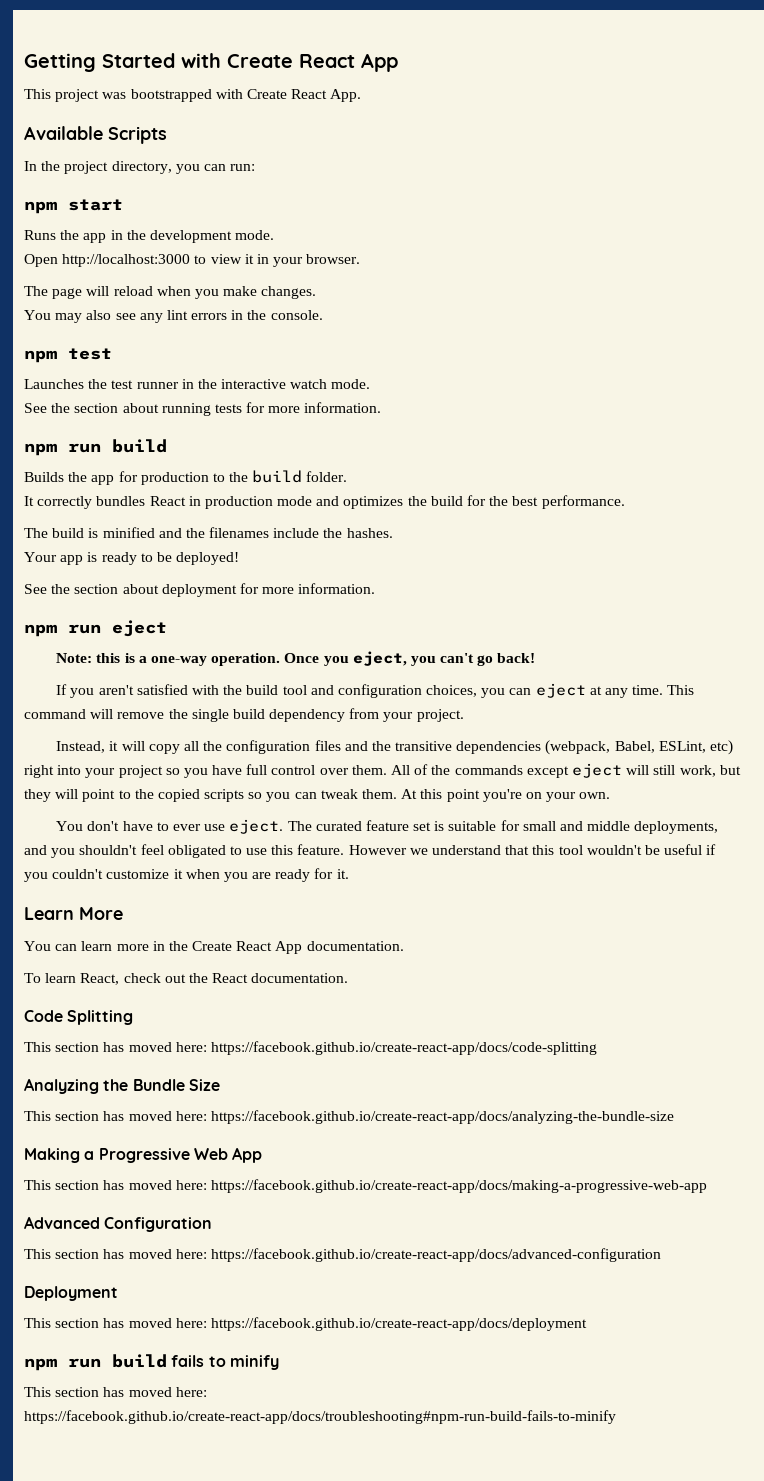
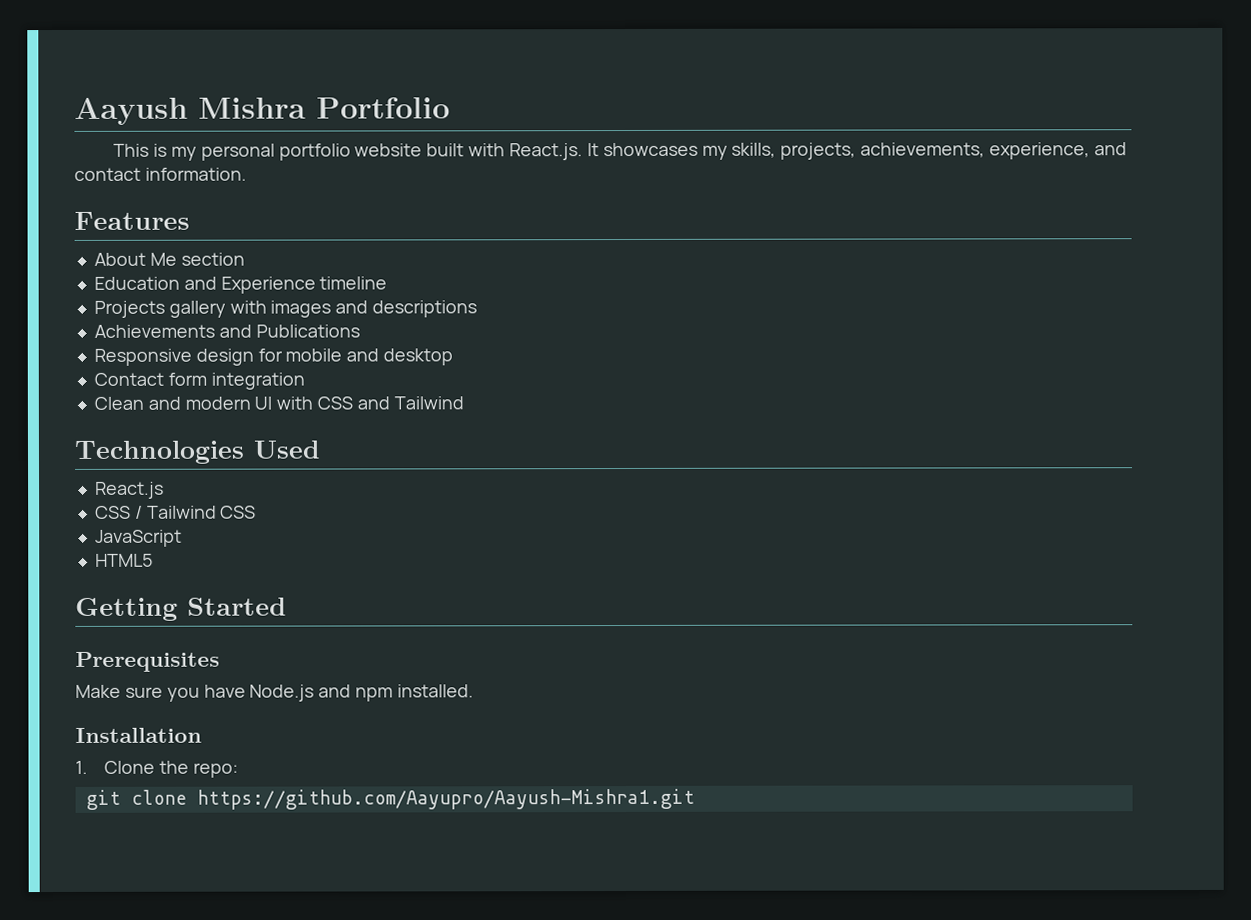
- Getting Started with Create React App
- This project was bootstrapped with Create React App.
- Available Scripts
- In the project directory, you can run:
- npm start
- Runs the app in the development mode.
- Open http://localhost:3000 to view it in your browser.
- The page will reload when you make changes.
- You may also see any lint errors in the console.
- npm test
- Launches the test runner in the interactive watch mode.
- See the section about running tests for more information.
- npm run build
- Builds the app for production to the build folder.
- It correctly bundles React in production mode and optimizes the build for the best performance.
- The build is minified and the filenames include the hashes.
- Your app is ready to be deployed!
- See the section about deployment for more information.
- npm run eject
- Note: this is a one-way operation. Once you eject, you can't go back!
- If you aren't satisfied with the build tool and configuration choices, you can eject at any time. This command will remove the single build dependency from your project.
- Instead, it will copy all the configuration files and the transitive dependencies (webpack, Babel, ESLint, etc) right into your project so you have full control over them. All of the commands except eject will still work, but they will point to the copied scripts so you can tweak them. At this point you're on your own.
- You don't have to ever use eject. The curated feature set is suitable for small and middle deployments, and you shouldn't feel obligated to use this feature. However we understand that this tool wouldn't be useful if you couldn't customize it when you are ready for it.
- Learn More
- You can learn more in the Create React App documentation.
- To learn React, check out the React documentation.
- Code Splitting
- This section has moved here: https://facebook.github.io/create-react-app/docs/code-splitting
- Analyzing the Bundle Size
- This section has moved here: https://facebook.github.io/create-react-app/docs/analyzing-the-bundle-size
- Making a Progressive Web App
- This section has moved here: https://facebook.github.io/create-react-app/docs/making-a-progressive-web-app
- Advanced Configuration
- This section has moved here: https://facebook.github.io/create-react-app/docs/advanced-configuration
- Deployment
- This section has moved here: https://facebook.github.io/create-react-app/docs/deployment
- npm run build fails to minify
- This section has moved here: https://facebook.github.io/create-react-app/docs/troubleshooting#npm-run-build-fails-to-minify
+ Aayush Mishra Portfolio
+ This is my personal portfolio website built with React.js. It showcases my skills, projects, achievements, experience, and contact information.
+ Features
+ About Me section
+ Education and Experience timeline
+ Projects gallery with images and descriptions
+ Achievements and Publications
+ Responsive design for mobile and desktop
+ Contact form integration
+ Clean and modern UI with CSS and Tailwind
+ Technologies Used
+ React.js
+ CSS / Tailwind CSS
+ JavaScript
+ HTML5
+ Getting Started
+ Prerequisites
+ Make sure you have Node.js and npm installed.
+ Installation
+ 1. Clone the repo:
+ git clone https://github.com/Aayupro/Aayush-Mishra1.git

